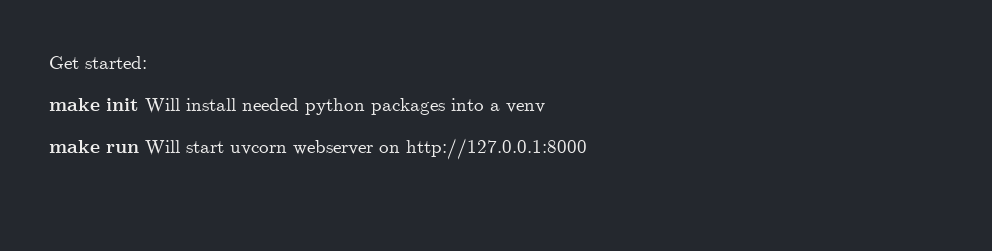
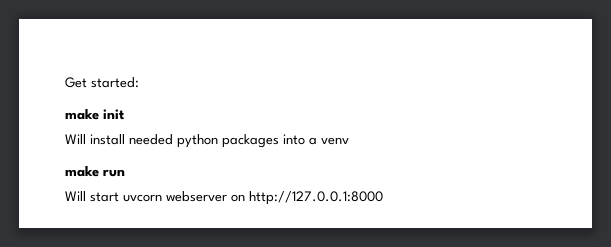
- make init Will install needed python packages into a venv
+ make init
+ Will install needed python packages into a venv
- make run Will start uvcorn webserver on http://127.0.0.1:8000
+ make run
+ Will start uvcorn webserver on http://127.0.0.1:8000

